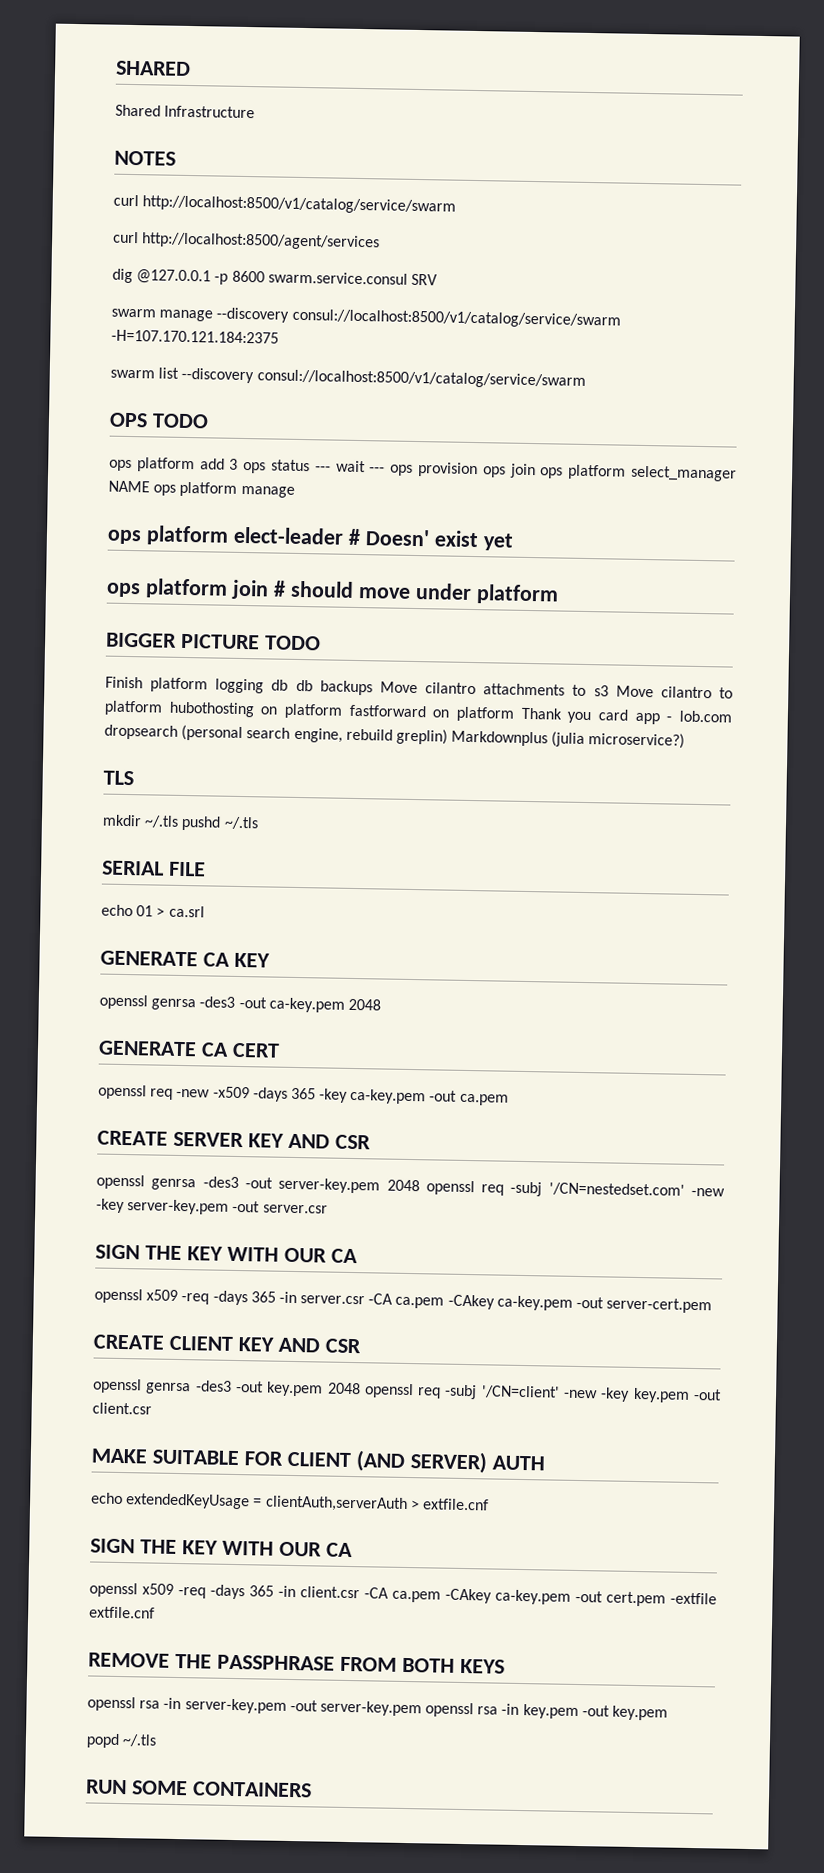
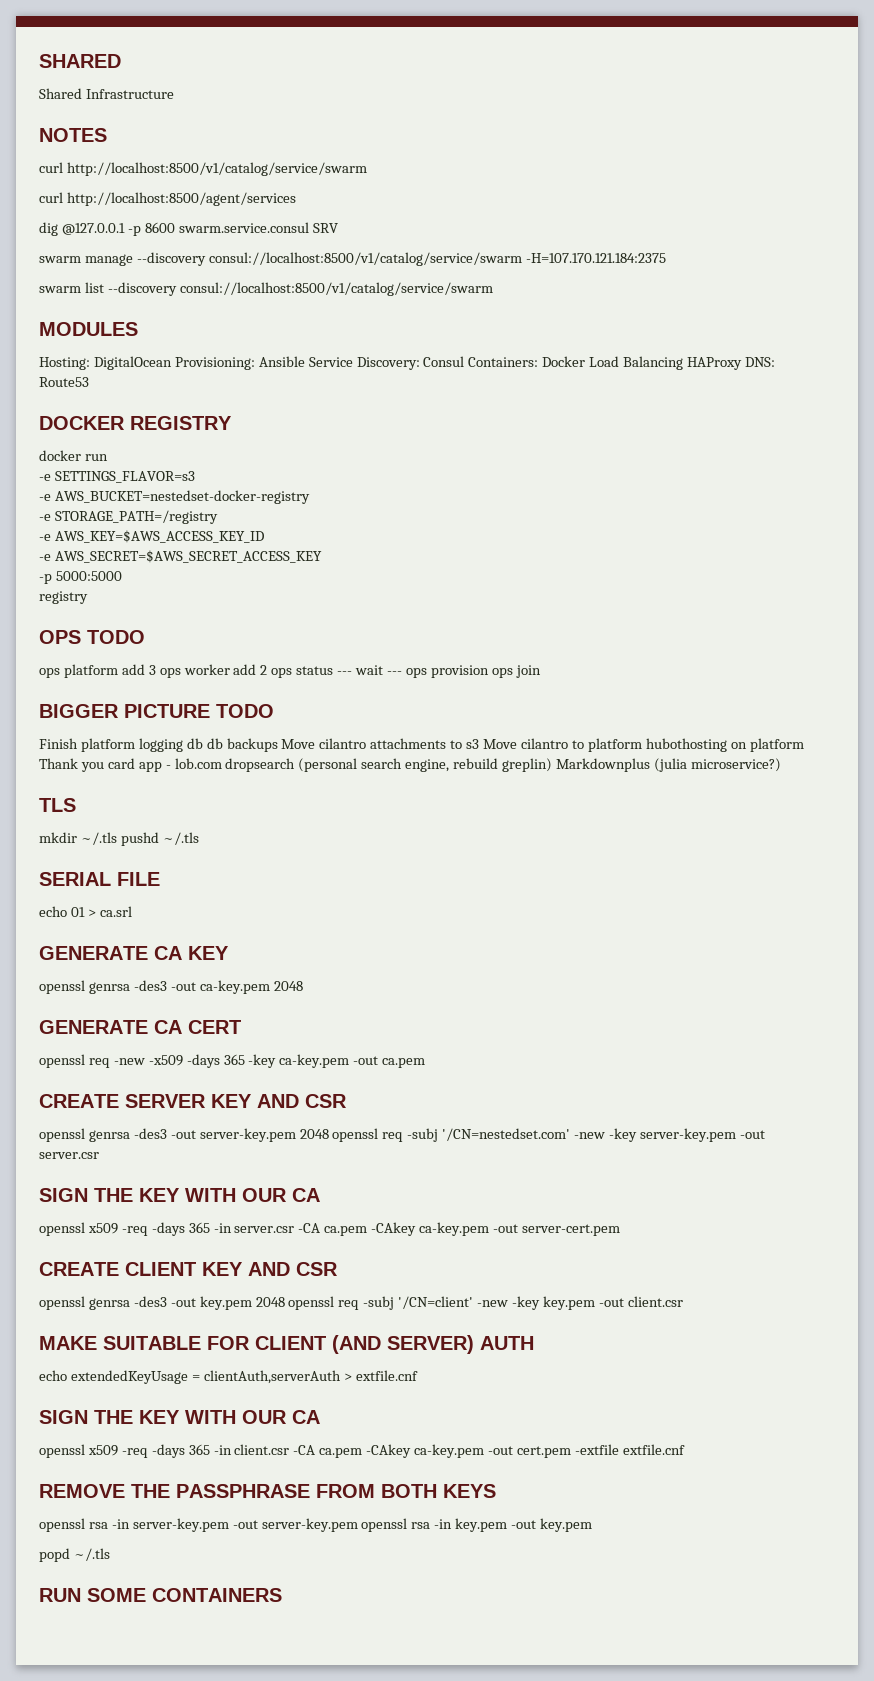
+ MODULES
+ Hosting: DigitalOcean Provisioning: Ansible Service Discovery: Consul Containers: Docker Load Balancing HAProxy DNS: Route53
+ DOCKER REGISTRY
+ docker run
+ -e SETTINGS_FLAVOR=s3
+ -e AWS_BUCKET=nestedset-docker-registry
+ -e STORAGE_PATH=/registry
+ -e AWS_KEY=$AWS_ACCESS_KEY_ID
+ -e AWS_SECRET=$AWS_SECRET_ACCESS_KEY
+ -p 5000:5000
+ registry
- ops platform add 3 ops status --- wait --- ops provision ops join ops platform select_manager NAME ops platform manage
- ops platform elect-leader # Doesn' exist yet
- ops platform join # should move under platform
+ ops platform add 3 ops worker add 2 ops status --- wait --- ops provision ops join
- Finish platform logging db db backups Move cilantro attachments to s3 Move cilantro to platform hubothosting on platform fastforward on platform Thank you card app - lob.com dropsearch (personal search engine, rebuild greplin) Markdownplus (julia microservice?)
+ Finish platform logging db db backups Move cilantro attachments to s3 Move cilantro to platform hubothosting on platform Thank you card app - lob.com dropsearch (personal search engine, rebuild greplin) Markdownplus (julia microservice?)

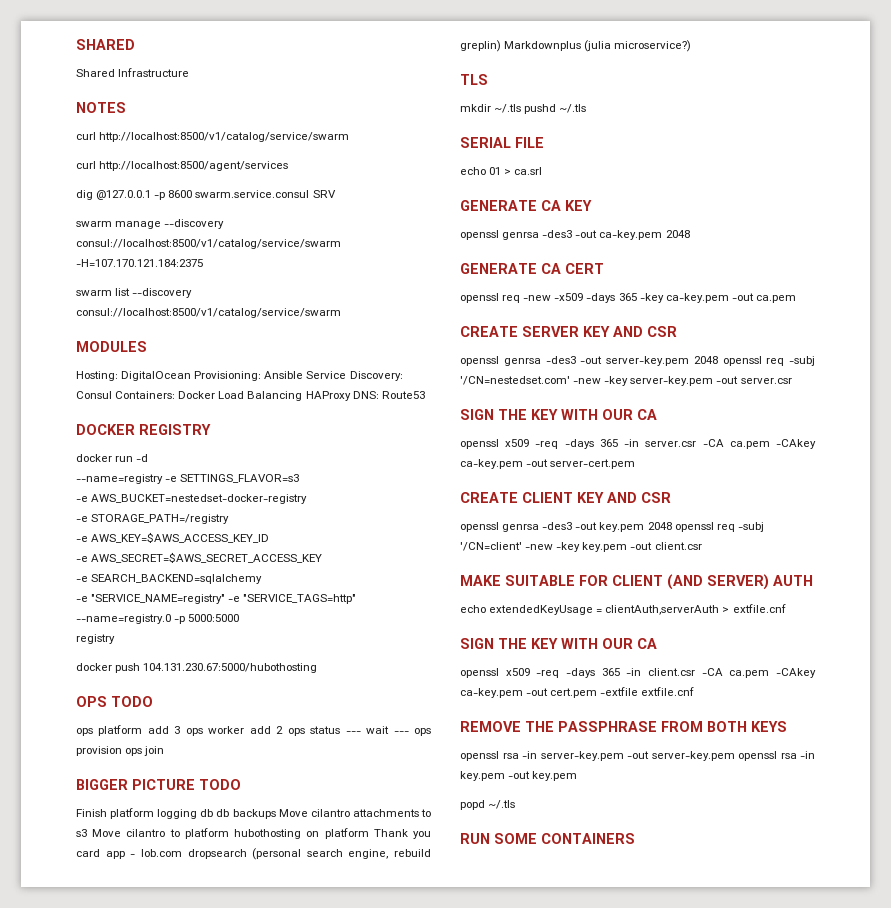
- docker run
- -e SETTINGS_FLAVOR=s3
+ docker run -d
+ --name=registry -e SETTINGS_FLAVOR=s3
- -p 5000:5000
+ -e SEARCH_BACKEND=sqlalchemy
+ -e "SERVICE_NAME=registry" -e "SERVICE_TAGS=http" --name=registry.0 -p 5000:5000
+ docker push 104.131.230.67:5000/hubothosting

